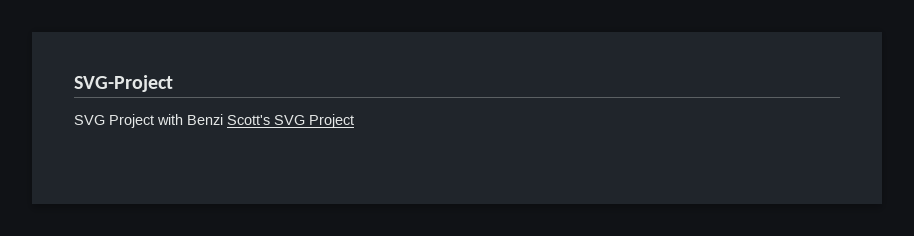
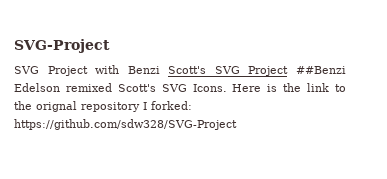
- SVG Project with Benzi Scott's SVG Project
+ SVG Project with Benzi Scott's SVG Project ##Benzi Edelson remixed Scott's SVG Icons. Here is the link to the orignal repository I forked: https://github.com/sdw328/SVG-Project

